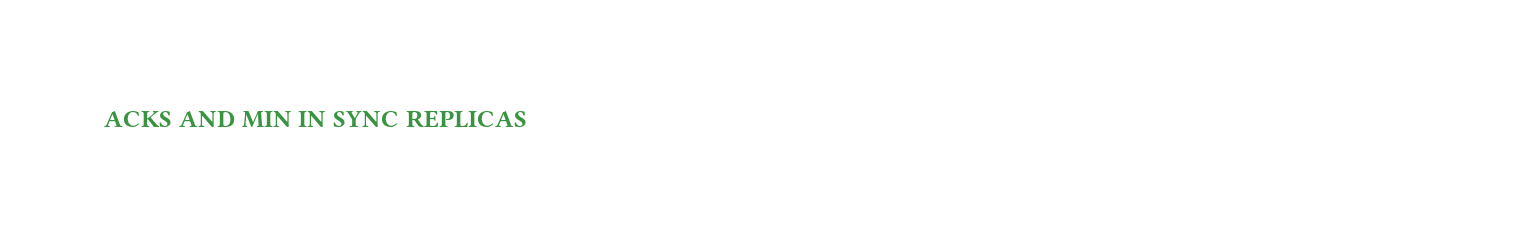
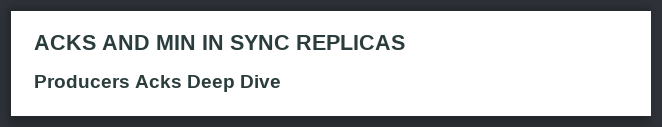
+ Producers Acks Deep Dive

